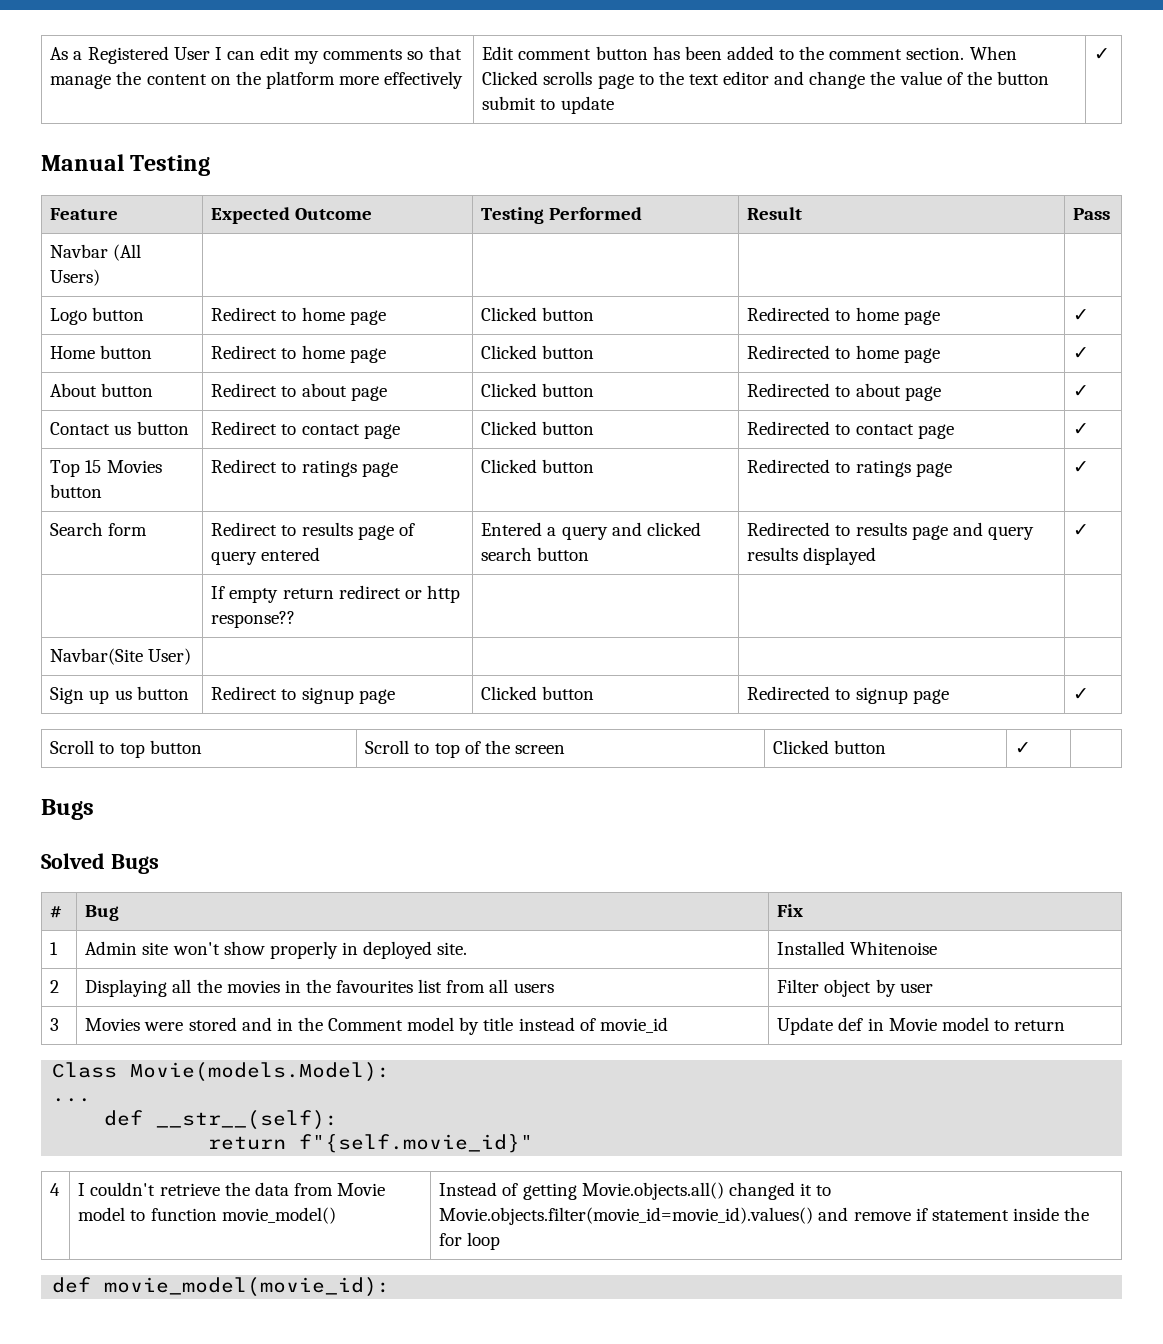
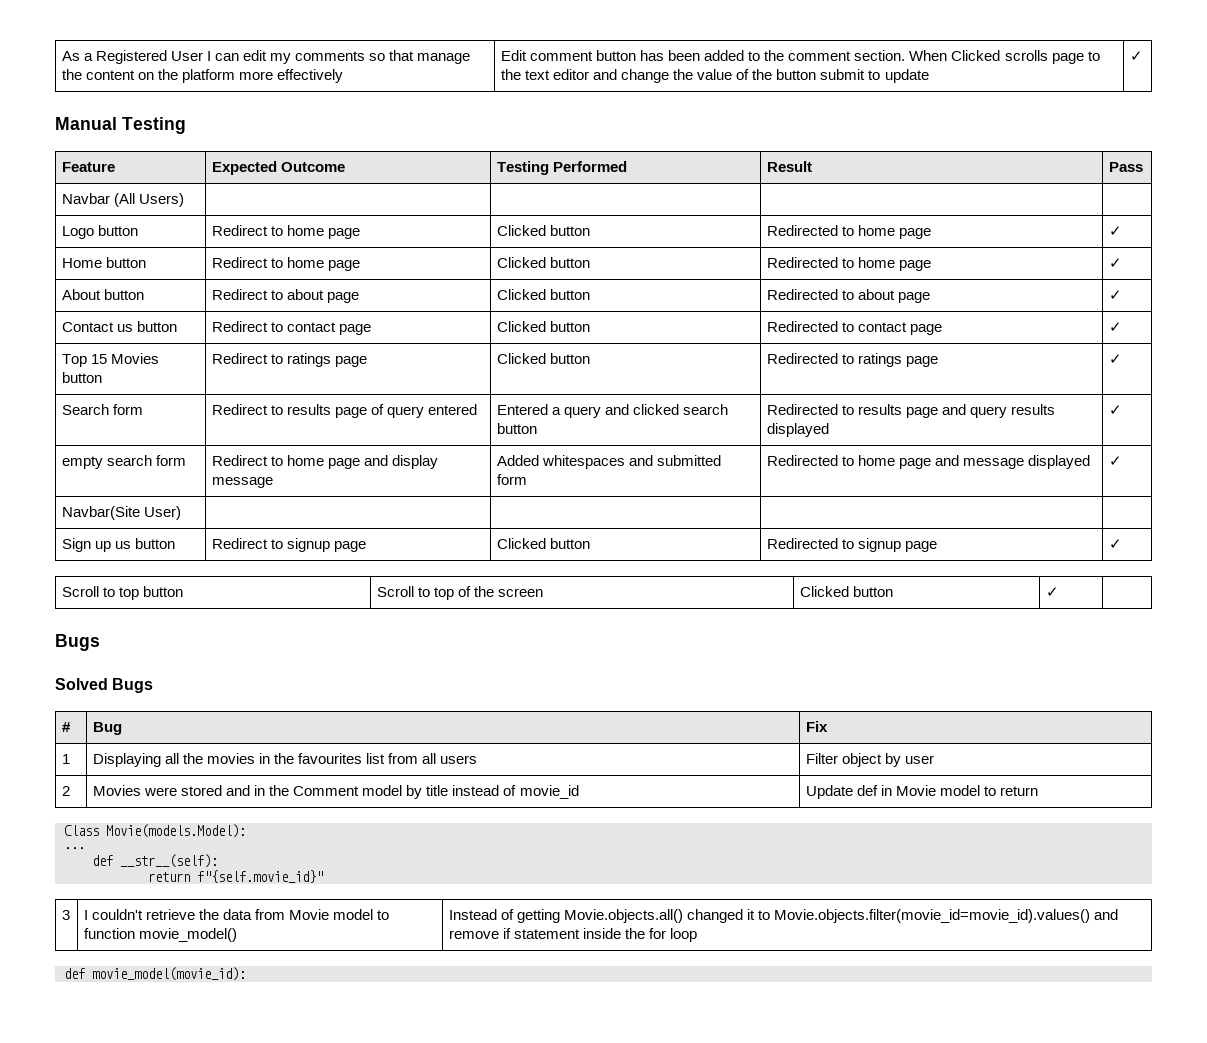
- | If empty return redirect or http response?? | | |
+ empty search form | Redirect to home page and display message | Added whitespaces and submitted form | Redirected to home page and message displayed | ✓
- 1 | Admin site won't show properly in deployed site. | Installed Whitenoise
- 2 | Displaying all the movies in the favourites list from all users | Filter object by user
+ 1 | Displaying all the movies in the favourites list from all users | Filter object by user
- 3 | Movies were stored and in the Comment model by title instead of movie_id | Update def in Movie model to return
+ 2 | Movies were stored and in the Comment model by title instead of movie_id | Update def in Movie model to return
- 4 | I couldn't retrieve the data from Movie model to function movie_model() | Instead of getting Movie.objects.all() changed it to Movie.objects.filter(movie_id=movie_id).values() and remove if statement inside the for loop
+ 3 | I couldn't retrieve the data from Movie model to function movie_model() | Instead of getting Movie.objects.all() changed it to Movie.objects.filter(movie_id=movie_id).values() and remove if statement inside the for loop

